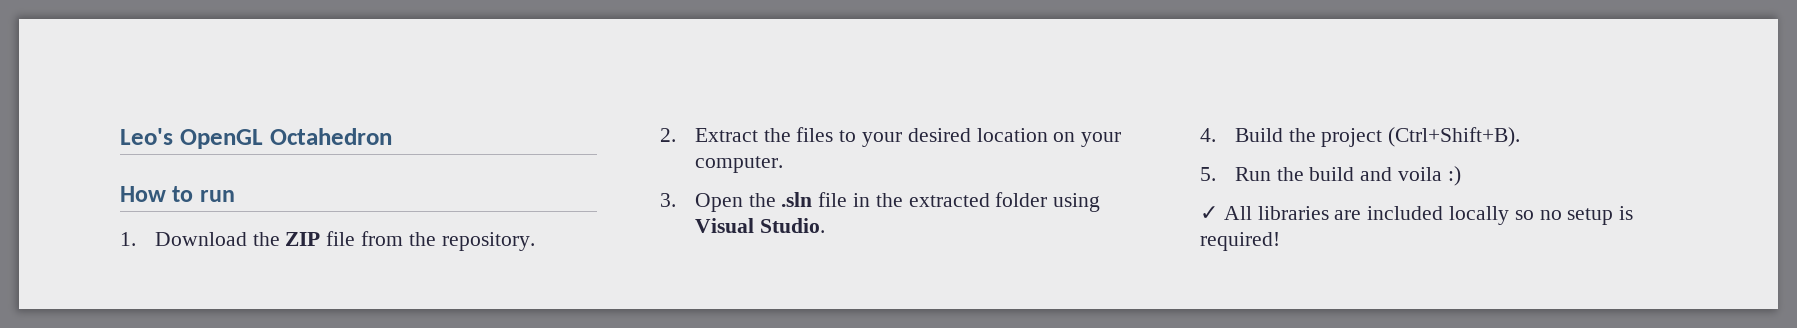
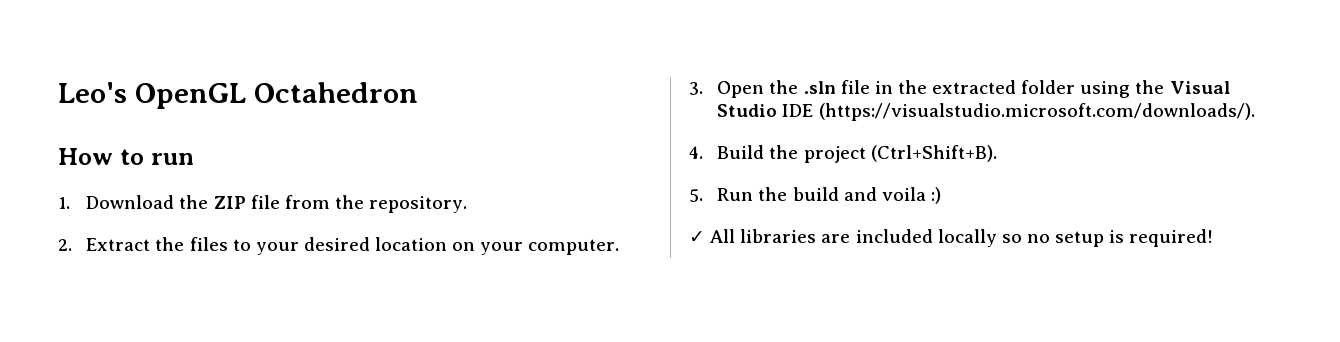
- 3. Open the .sln file in the extracted folder using Visual Studio.
+ 3. Open the .sln file in the extracted folder using the Visual Studio IDE (https://visualstudio.microsoft.com/downloads/).

